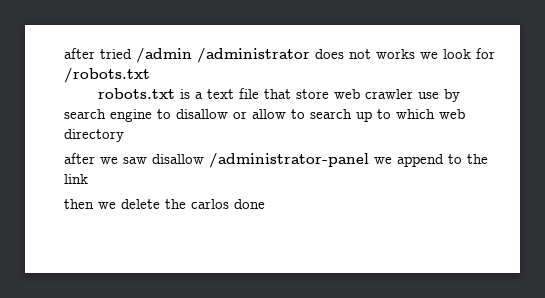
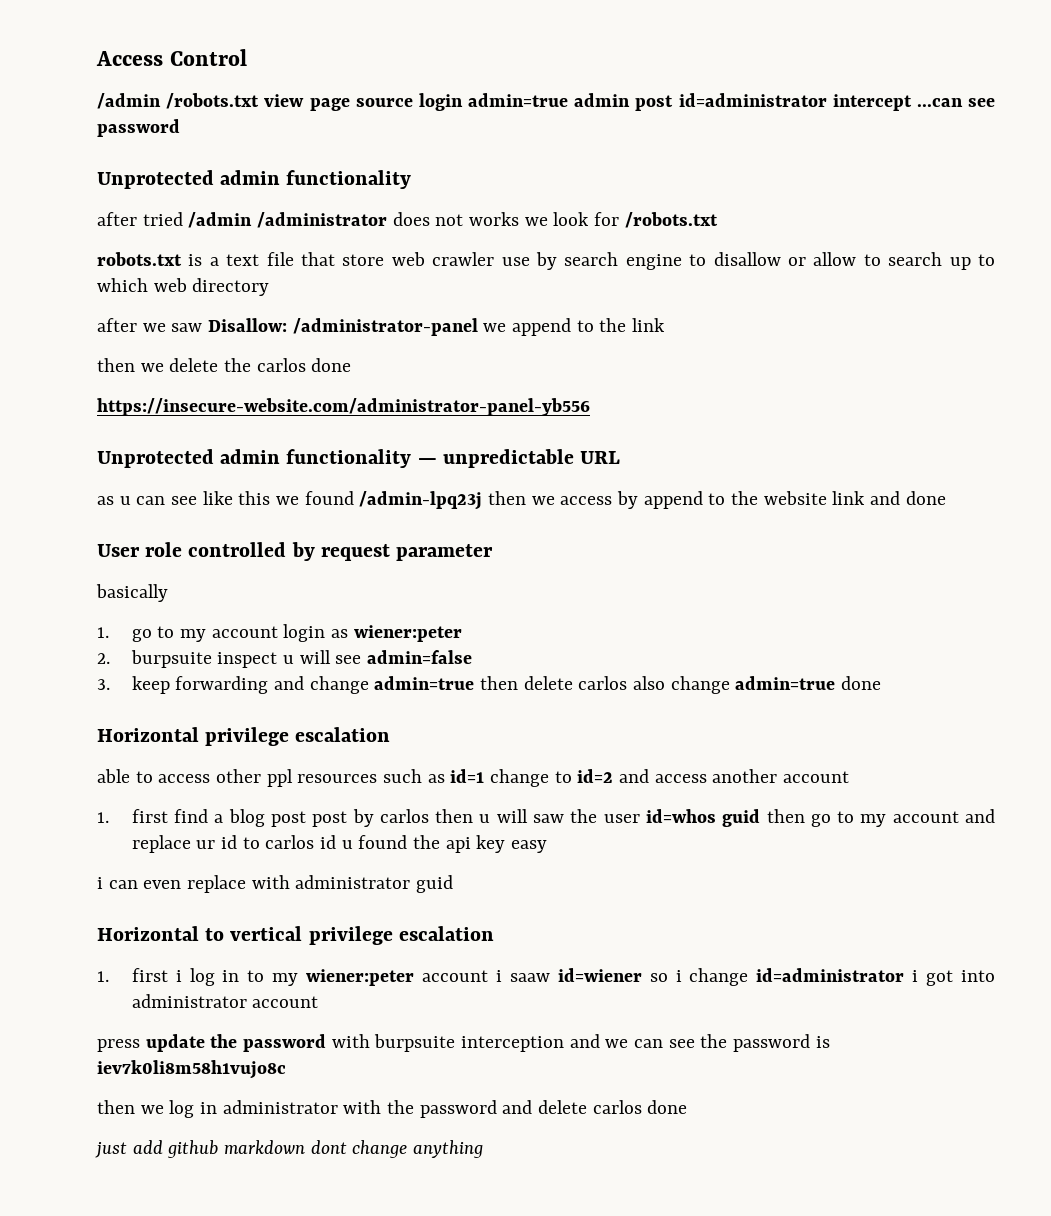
+ Access Control
+ /admin /robots.txt view page source login admin=true admin post id=administrator intercept ...can see password
+ Unprotected admin functionality
- after we saw disallow /administrator-panel we append to the link
+ after we saw Disallow: /administrator-panel we append to the link
+ https://insecure-website.com/administrator-panel-yb556
+ Unprotected admin functionality — unpredictable URL
+ as u can see like this we found /admin-lpq23j then we access by append to the website link and done
+ User role controlled by request parameter
+ basically
+ 1. go to my account login as wiener:peter
+ 2. burpsuite inspect u will see admin=false
+ 3. keep forwarding and change admin=true then delete carlos also change admin=true done
+ Horizontal privilege escalation
+ able to access other ppl resources such as id=1 change to id=2 and access another account
+ 1. first find a blog post post by carlos then u will saw the user id=whos guid then go to my account and replace ur id to carlos id u found the api key easy
+ i can even replace with administrator guid
+ Horizontal to vertical privilege escalation
+ 1. first i log in to my wiener:peter account i saaw id=wiener so i change id=administrator i got into administrator account
+ press update the password with burpsuite interception and we can see the password is iev7k0li8m58h1vujo8c
+ then we log in administrator with the password and delete carlos done
+ just add github markdown dont change anything

